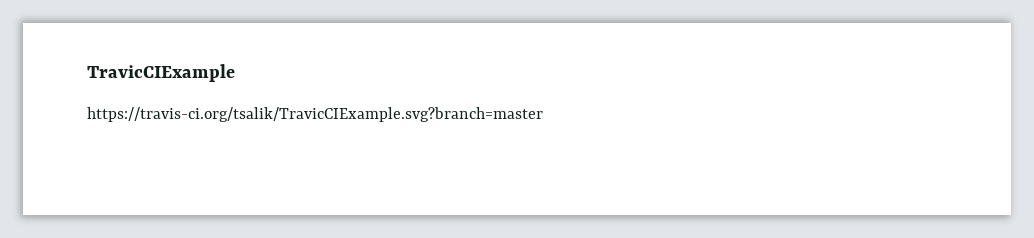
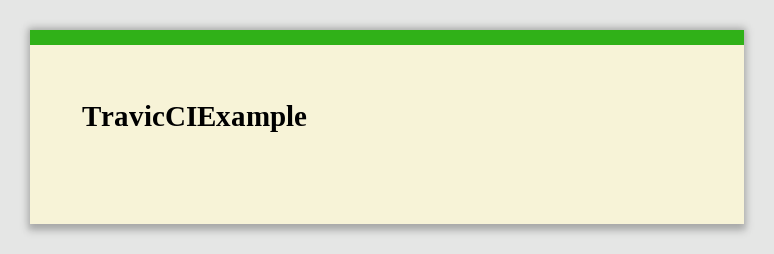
- https://travis-ci.org/tsalik/TravicCIExample.svg?branch=master

